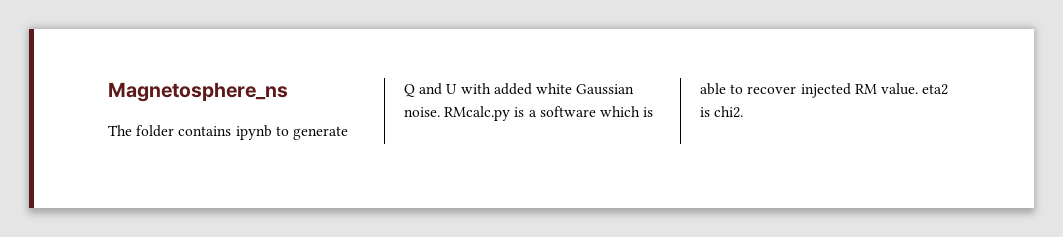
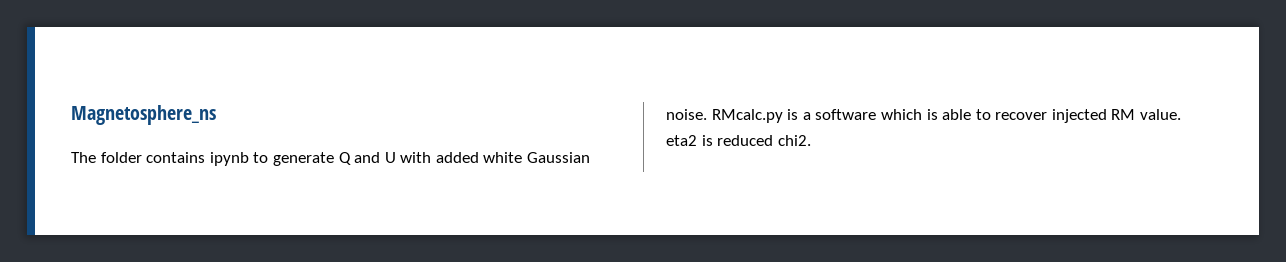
- RMcalc.py is a software which is able to recover injected RM value. eta2 is chi2.
+ RMcalc.py is a software which is able to recover injected RM value. eta2 is reduced chi2.

